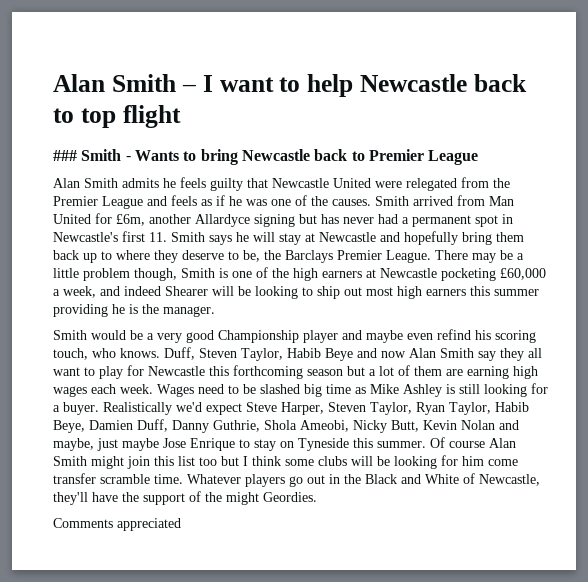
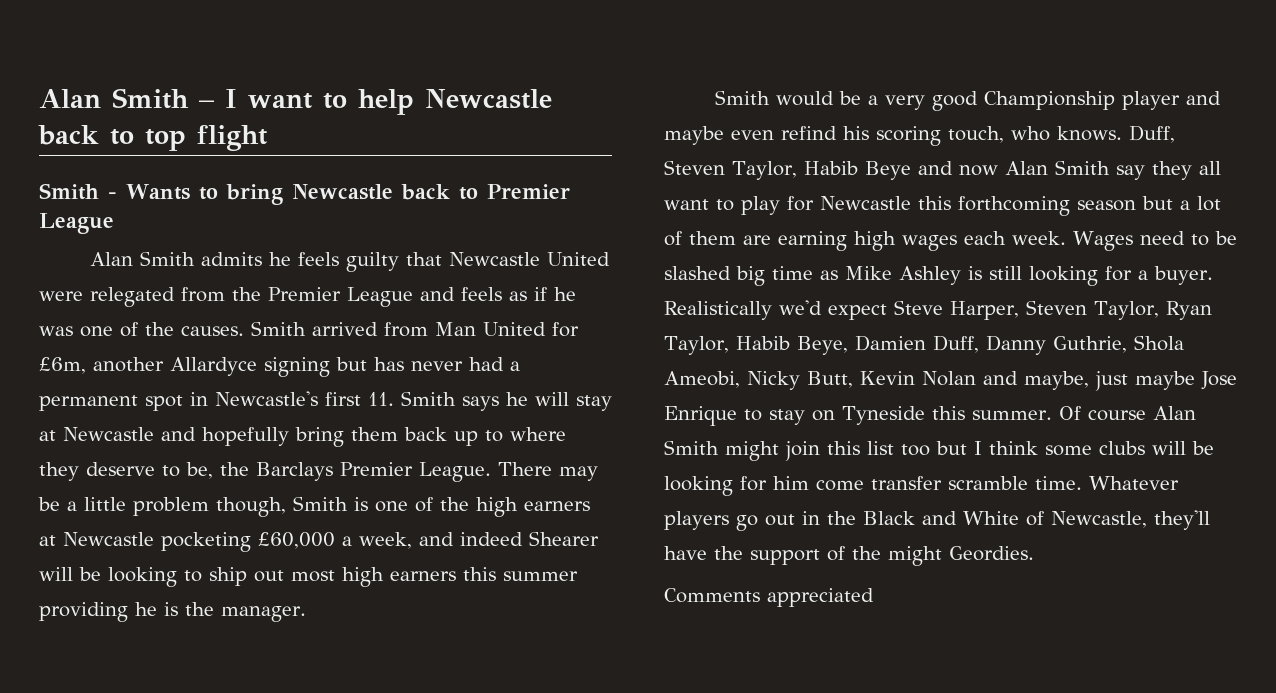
- ### Smith - Wants to bring Newcastle back to Premier League
+ Smith - Wants to bring Newcastle back to Premier League

